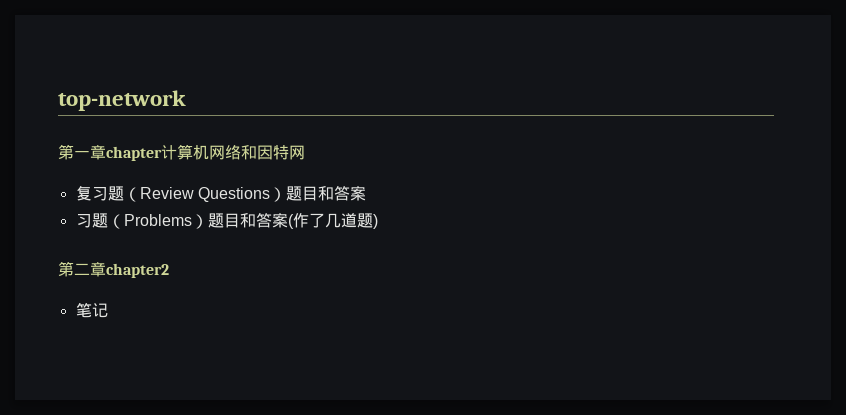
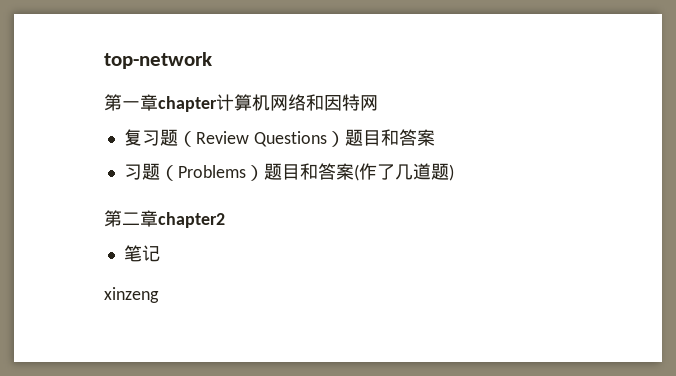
+ xinzeng

